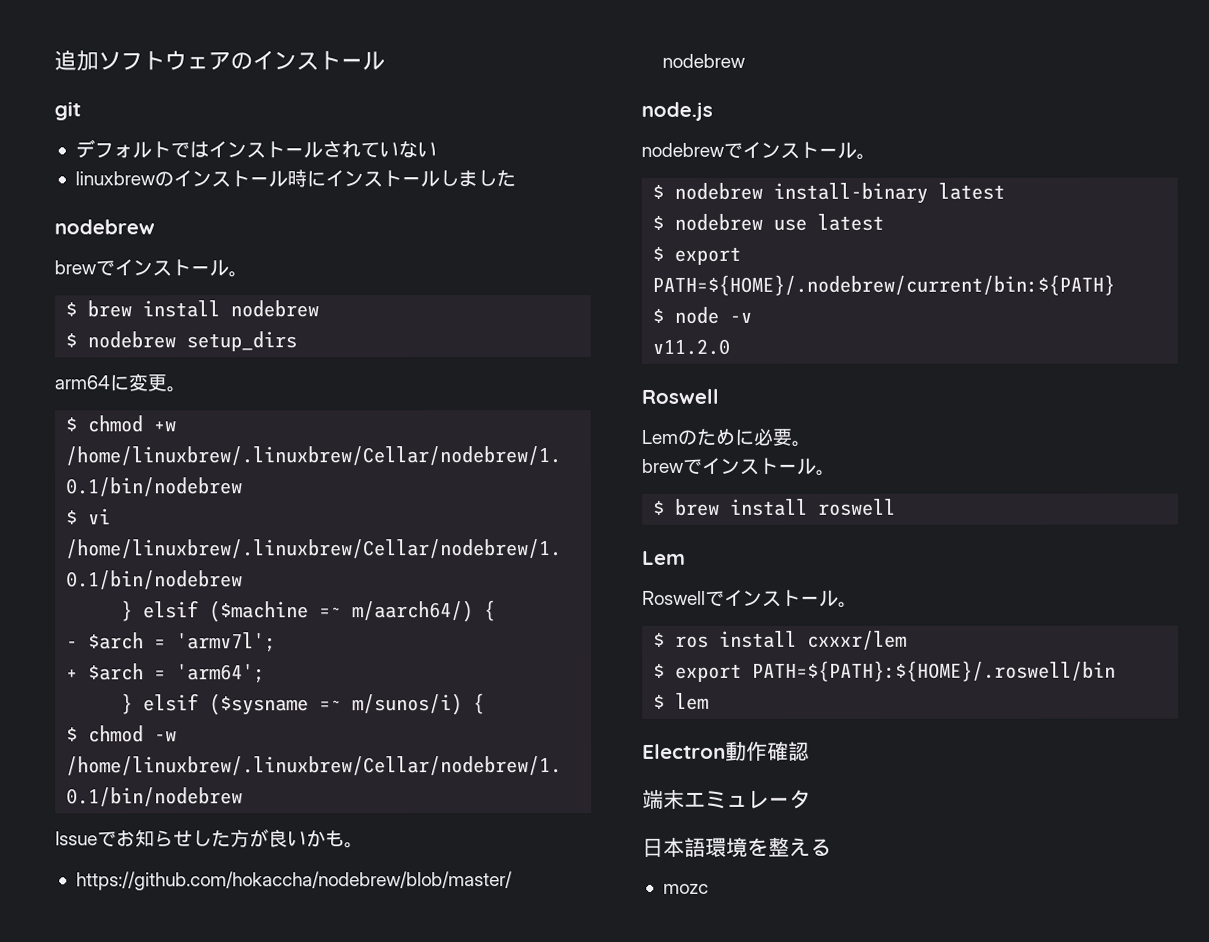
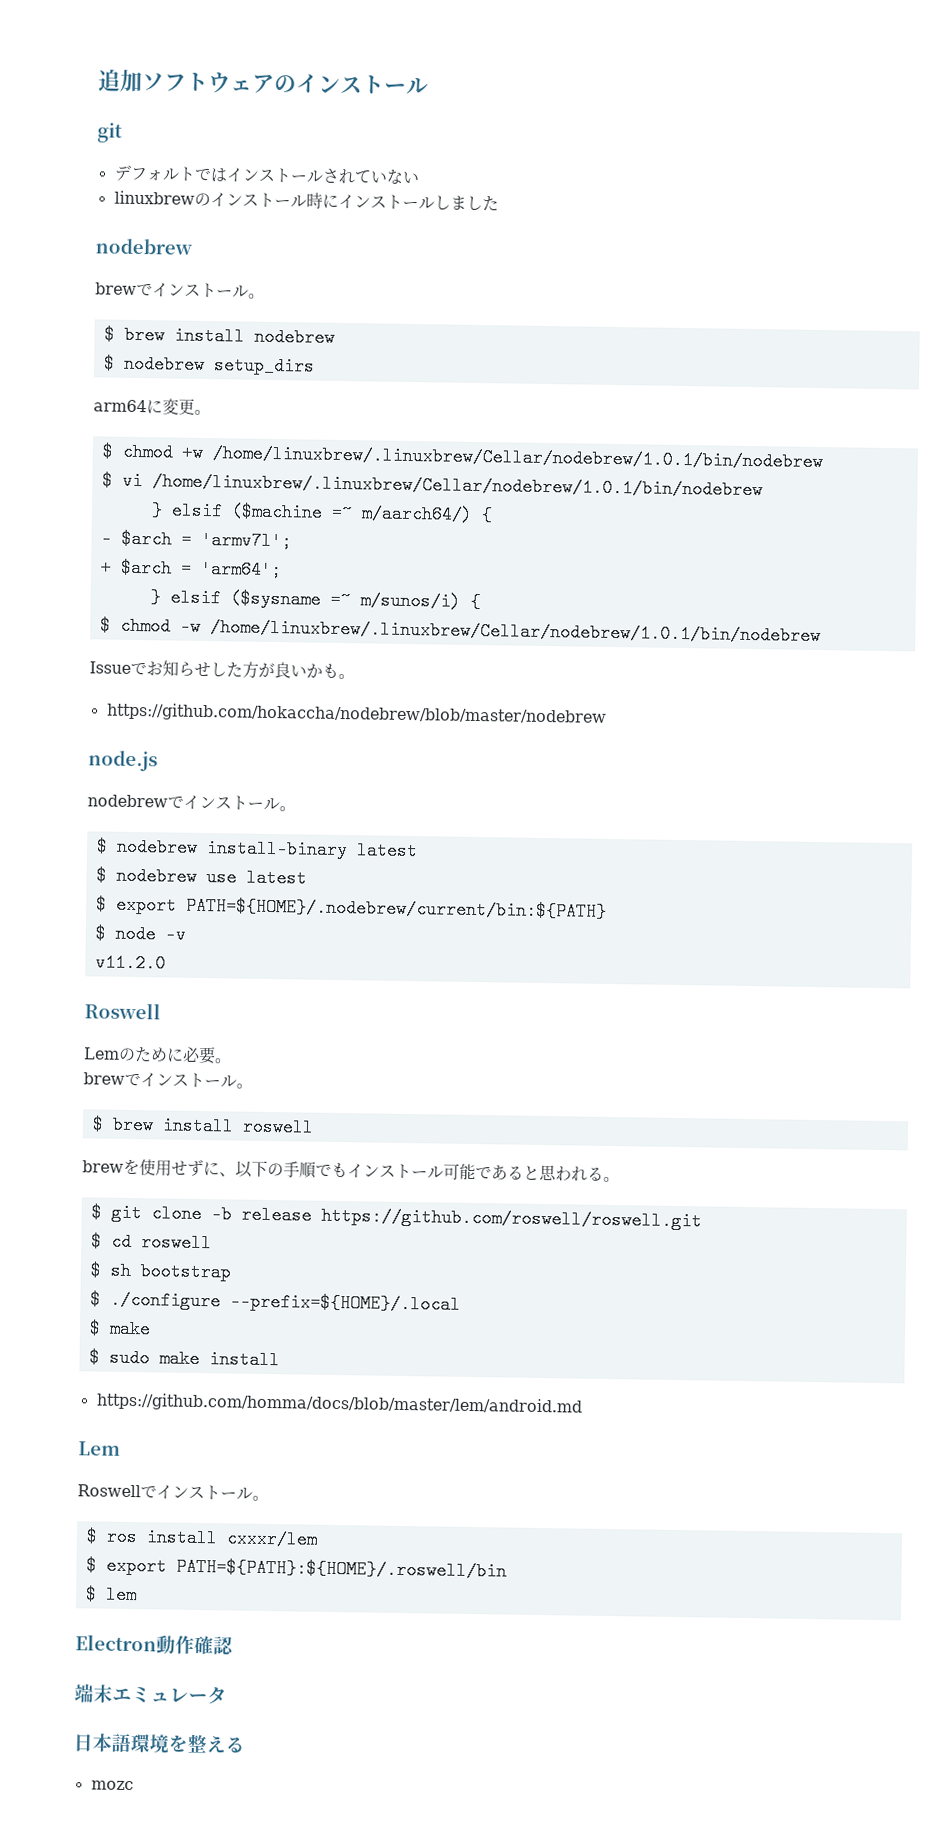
+ brewを使用せずに、以下の手順でもインストール可能であると思われる。
+ $ git clone -b release https://github.com/roswell/roswell.git
+ $ cd roswell
+ $ sh bootstrap
+ $ ./configure --prefix=${HOME}/.local
+ $ make
+ $ sudo make install
+ https://github.com/homma/docs/blob/master/lem/android.md

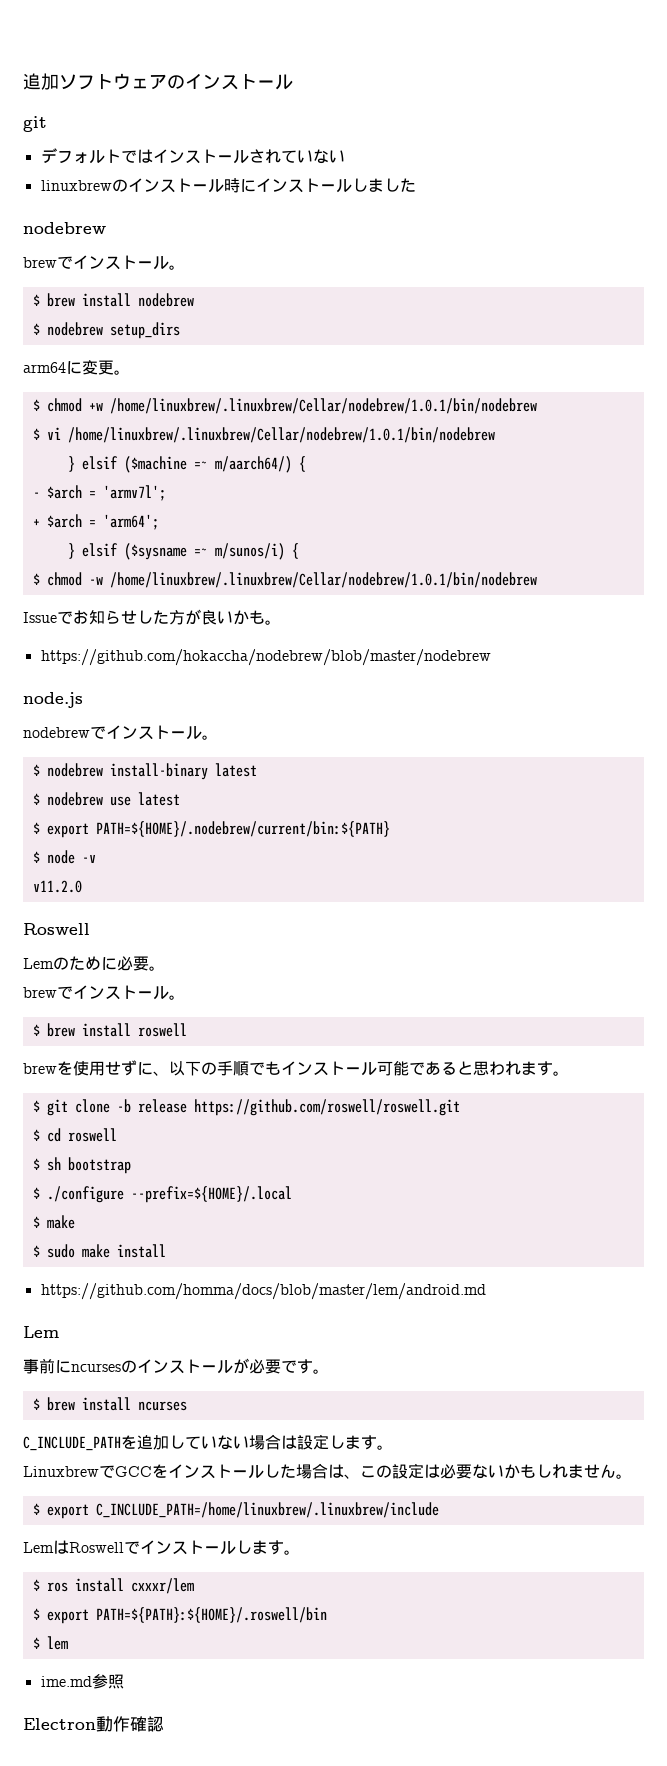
- brewを使用せずに、以下の手順でもインストール可能であると思われる。
+ brewを使用せずに、以下の手順でもインストール可能であると思われます。
- Roswellでインストール。
+ 事前にncursesのインストールが必要です。
+ $ brew install ncurses
+ C_INCLUDE_PATHを追加していない場合は設定します。
+ LinuxbrewでGCCをインストールした場合は、この設定は必要ないかもしれません。
+ $ export C_INCLUDE_PATH=/home/linuxbrew/.linuxbrew/include
+ LemはRoswellでインストールします。
+ ime.md参照
- 端末エミュレータ
- 日本語環境を整える
- mozc

